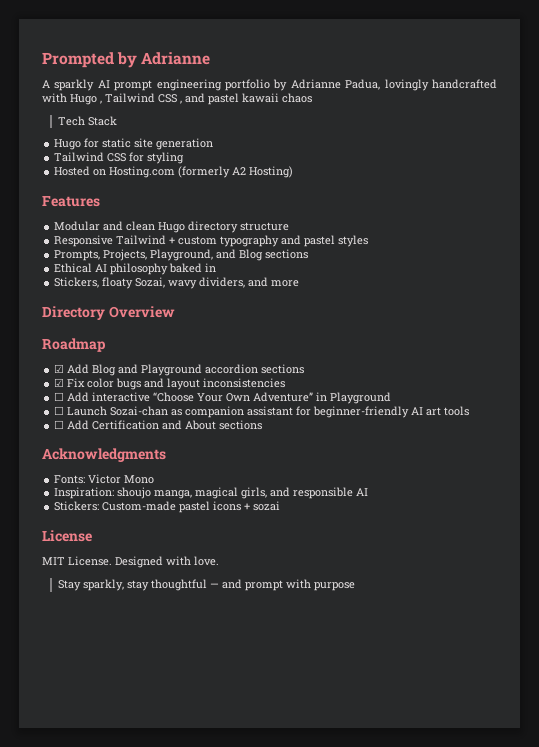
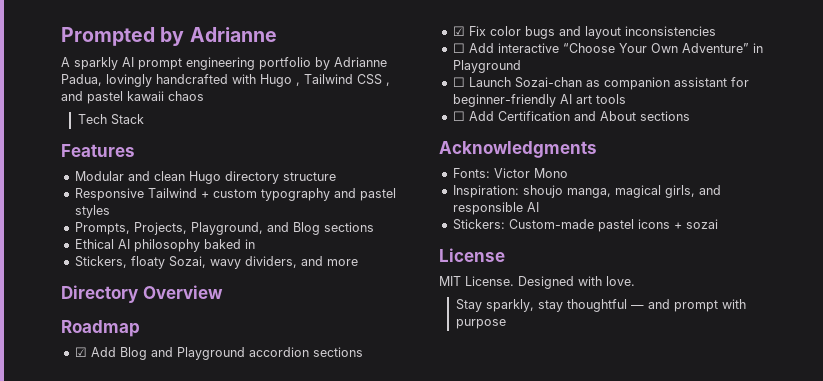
- Hugo for static site generation
- Tailwind CSS for styling
- Hosted on Hosting.com (formerly A2 Hosting)

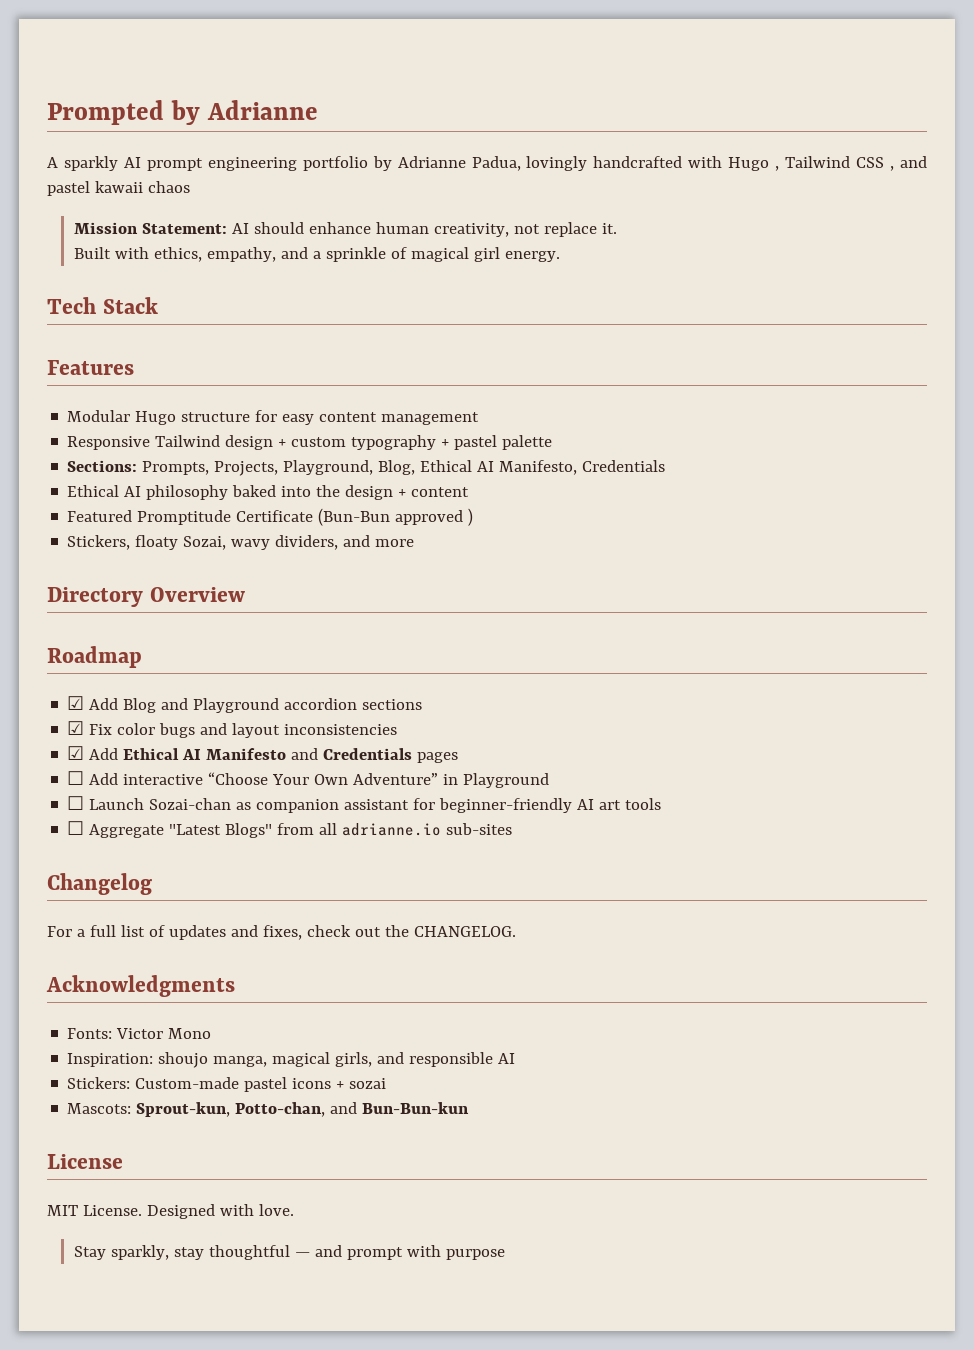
+ Mission Statement: AI should enhance human creativity, not replace it.
+ Built with ethics, empathy, and a sprinkle of magical girl energy.
  Tech Stack
  Features
- Modular and clean Hugo directory structure
+ Modular Hugo structure for easy content management
- Responsive Tailwind + custom typography and pastel styles
- Prompts, Projects, Playground, and Blog sections
- Ethical AI philosophy baked in
+ Responsive Tailwind design + custom typography + pastel palette
+ Sections: Prompts, Projects, Playground, Blog, Ethical AI Manifesto, Credentials
+ Ethical AI philosophy baked into the design + content
+ Featured Promptitude Certificate (Bun-Bun approved )
+ ☑ Add Ethical AI Manifesto and Credentials pages
- ☐ Add Certification and About sections
+ ☐ Aggregate "Latest Blogs" from all adrianne.io sub-sites
+ Changelog
+ For a full list of updates and fixes, check out the CHANGELOG.
+ Mascots: Sprout-kun, Potto-chan, and Bun-Bun-kun

